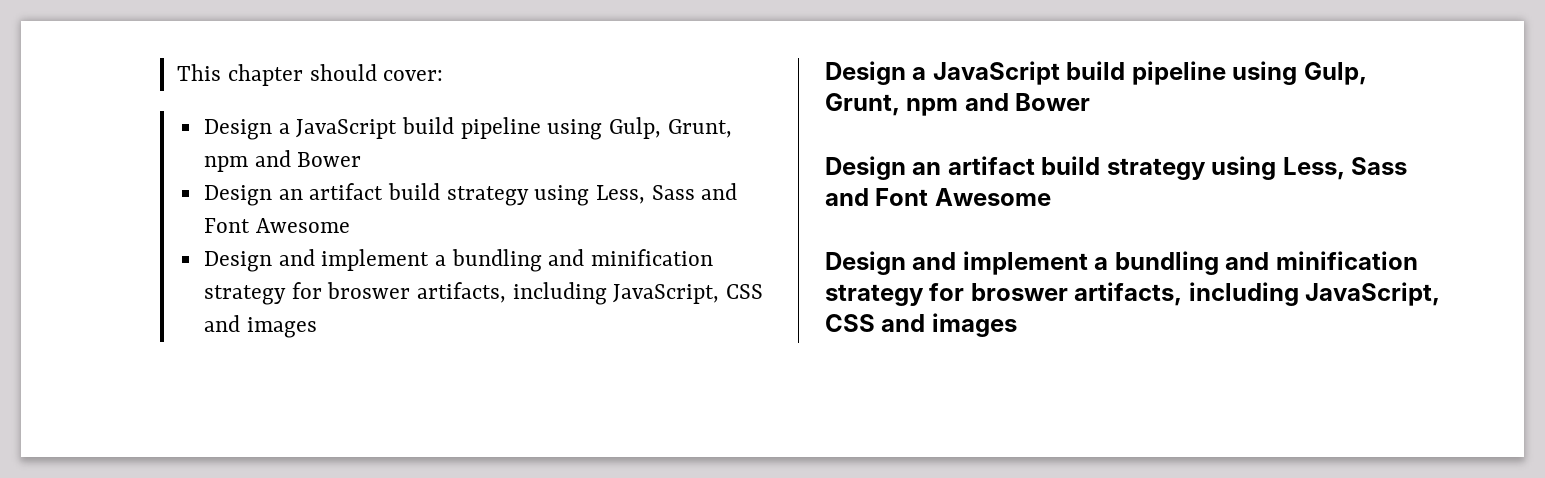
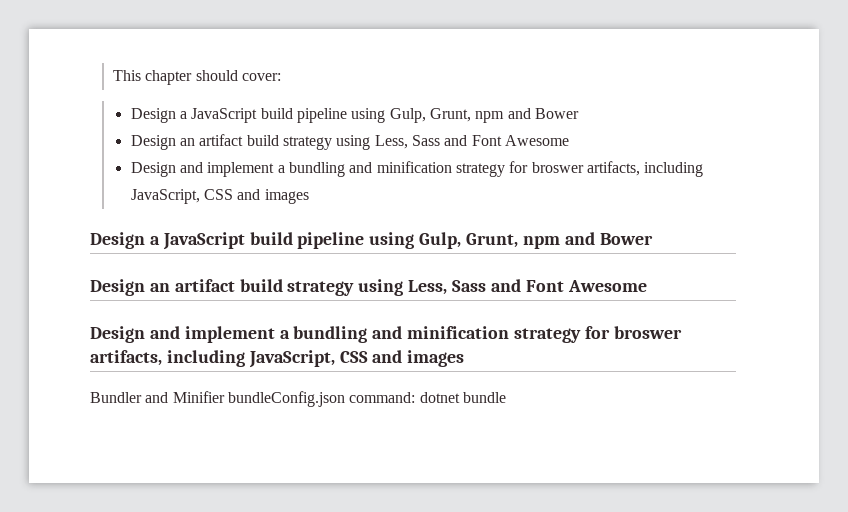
+ Bundler and Minifier bundleConfig.json command: dotnet bundle

